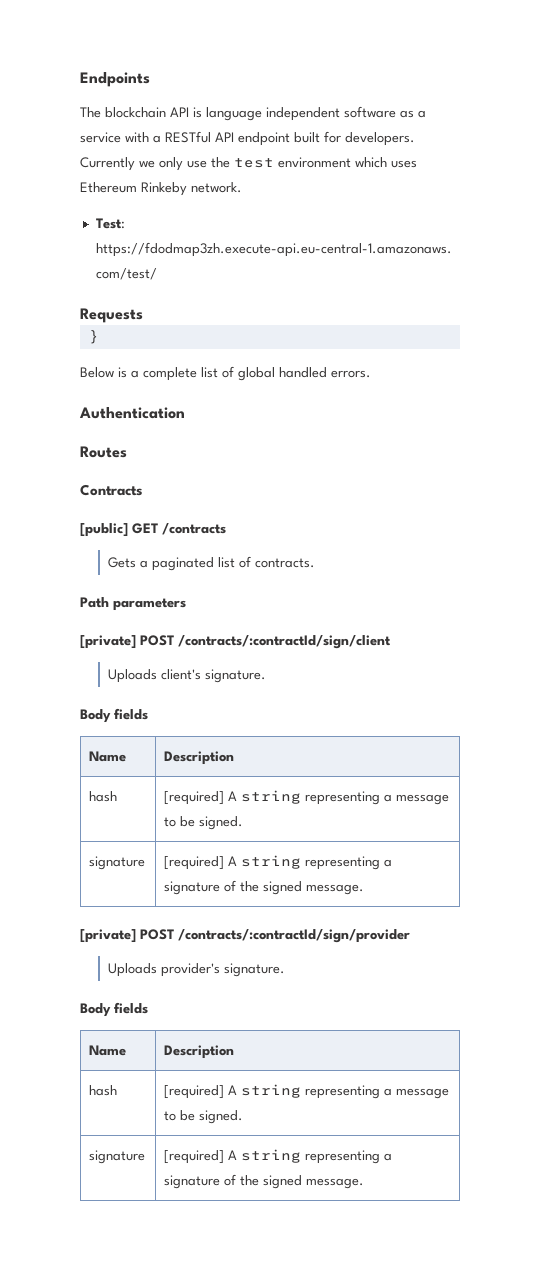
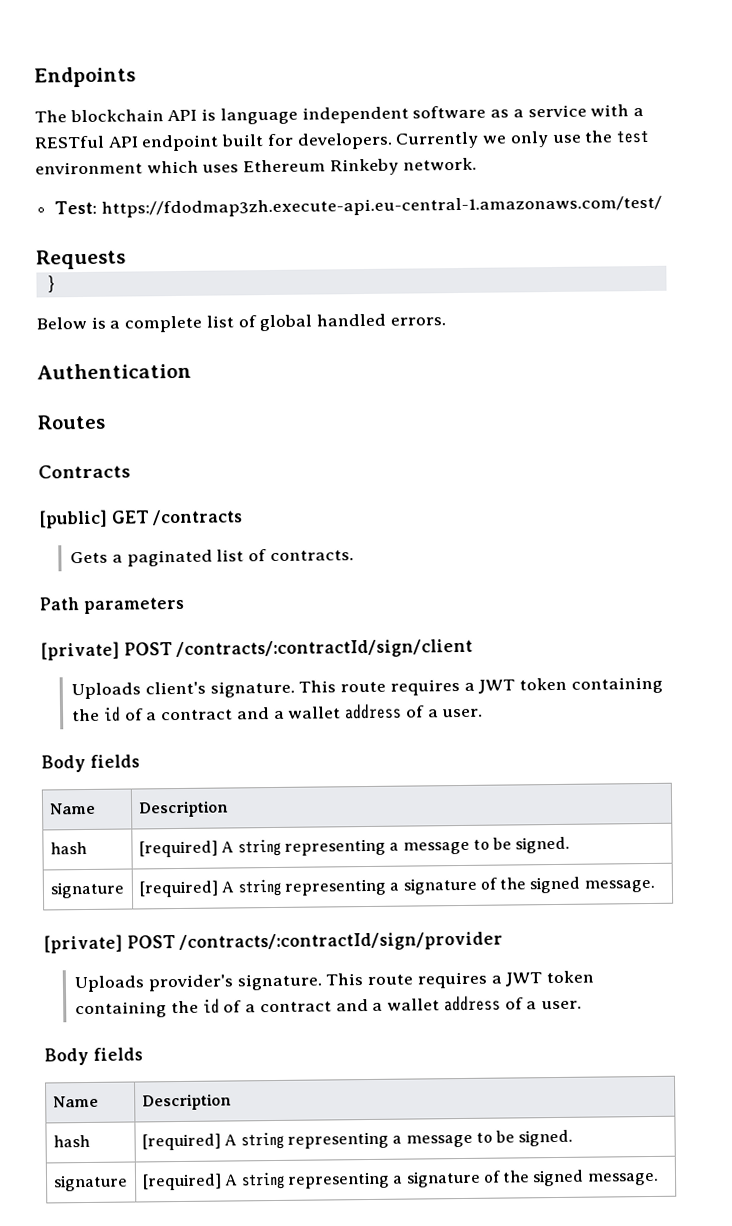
- Uploads client's signature.
+ Uploads client's signature. This route requires a JWT token containing the id of a contract and a wallet address of a user.
- Uploads provider's signature.
+ Uploads provider's signature. This route requires a JWT token containing the id of a contract and a wallet address of a user.

